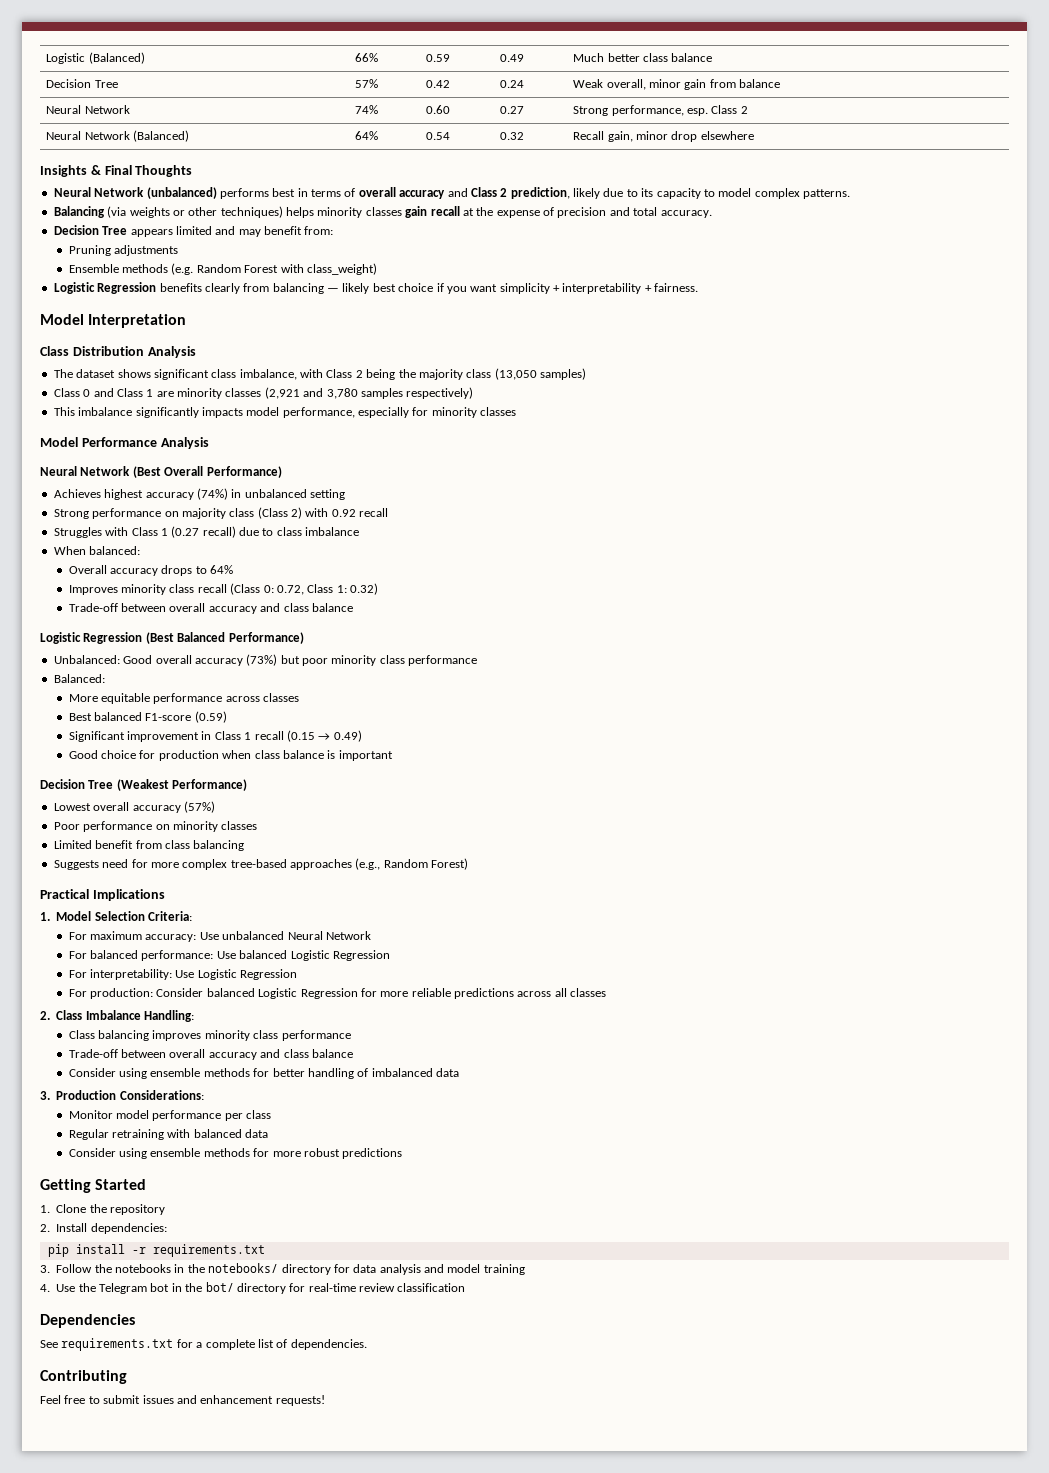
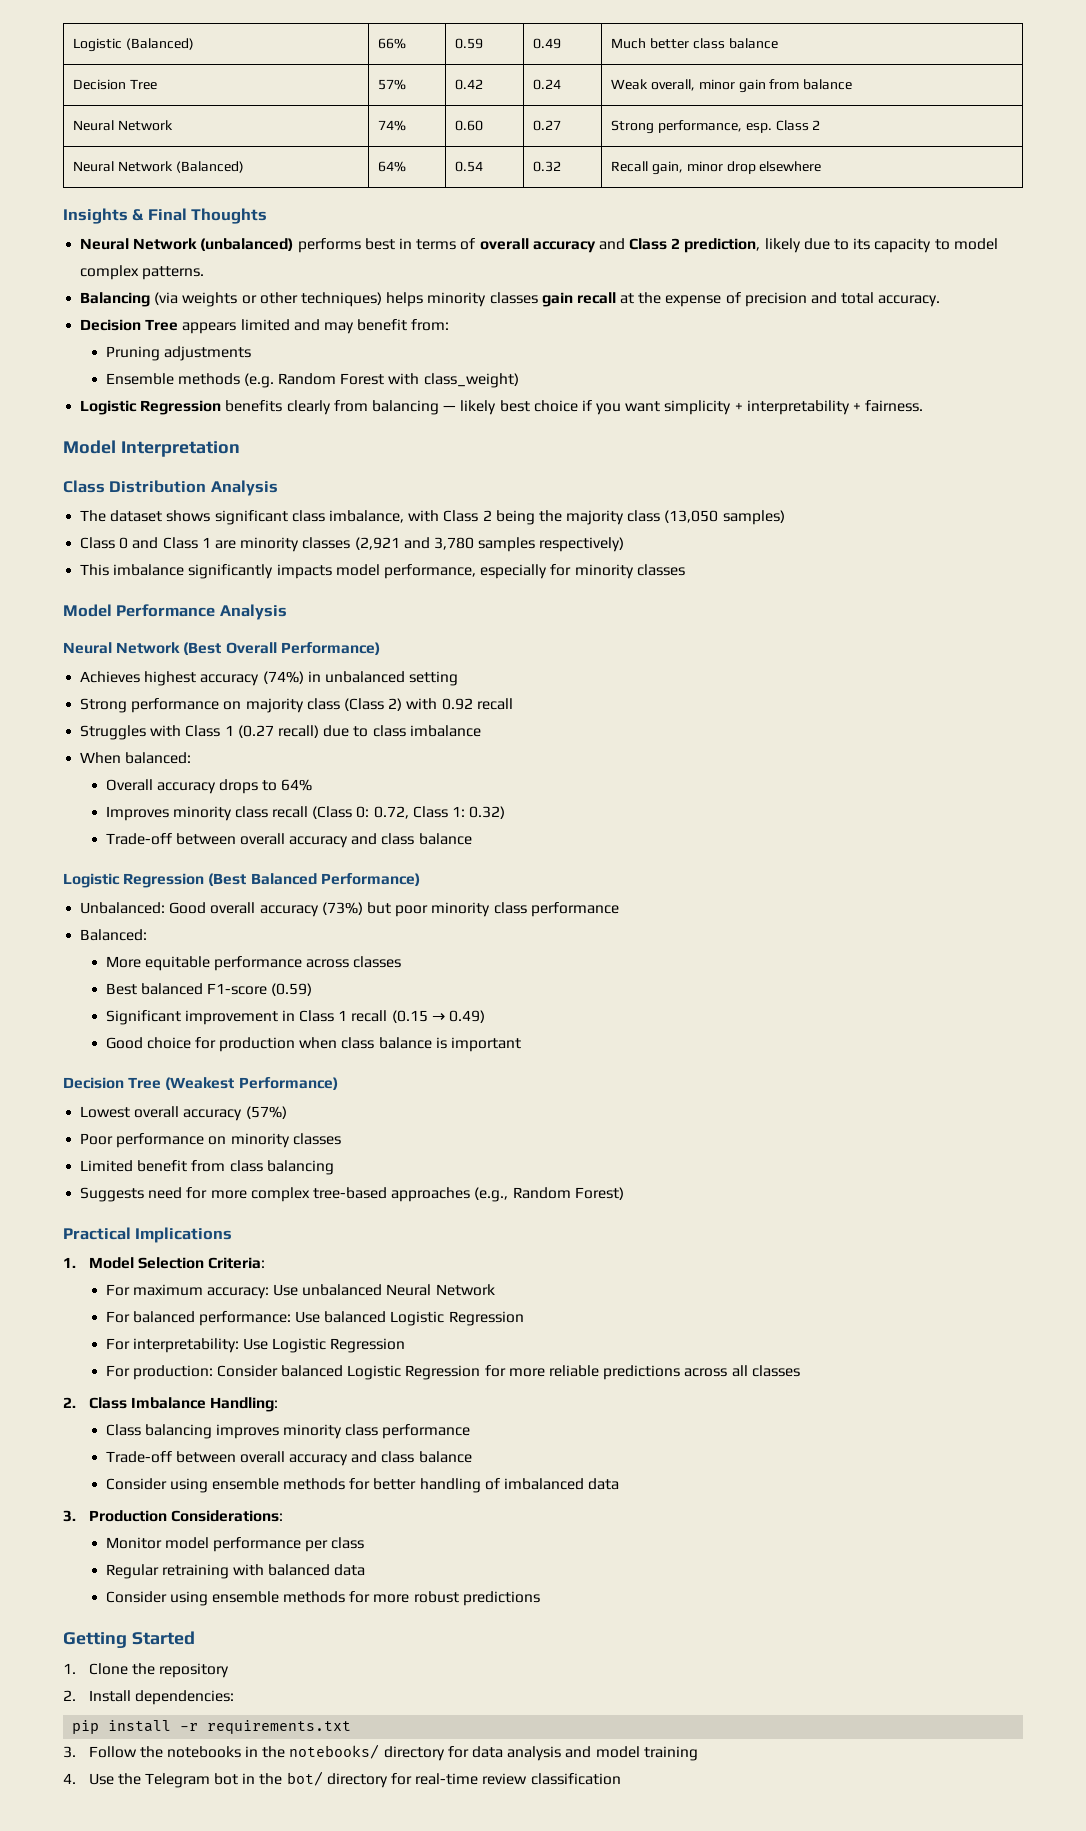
- Dependencies
- See requirements.txt for a complete list of dependencies.
- Contributing
- Feel free to submit issues and enhancement requests!

